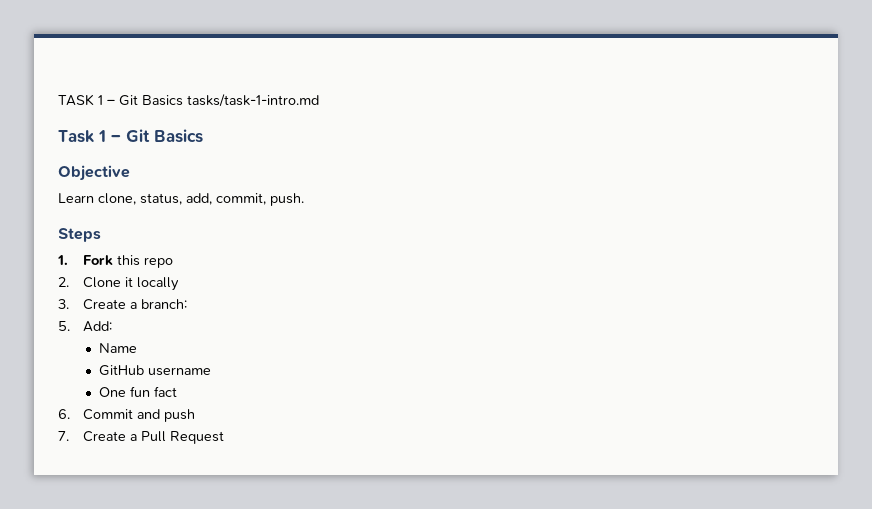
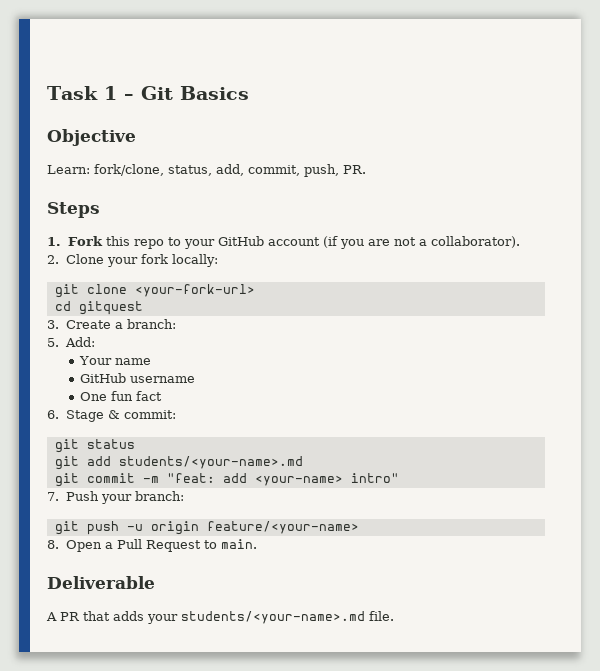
- TASK 1 – Git Basics tasks/task-1-intro.md
- Learn clone, status, add, commit, push.
+ Learn: fork/clone, status, add, commit, push, PR.
- 1. Fork this repo
- 2. Clone it locally
+ 1. Fork this repo to your GitHub account (if you are not a collaborator).
+ 2. Clone your fork locally:
+ git clone <your-fork-url>
+ cd gitquest
- Name
+ Your name
- 6. Commit and push
- 7. Create a Pull Request
+ 6. Stage & commit:
+ git status
+ git add students/<your-name>.md
+ git commit -m "feat: add <your-name> intro"
+ 7. Push your branch:
+ git push -u origin feature/<your-name>
+ 8. Open a Pull Request to main.
+ Deliverable
+ A PR that adds your students/<your-name>.md file.

